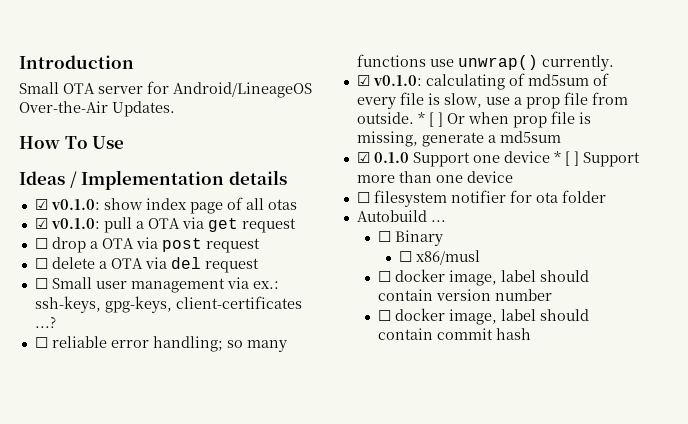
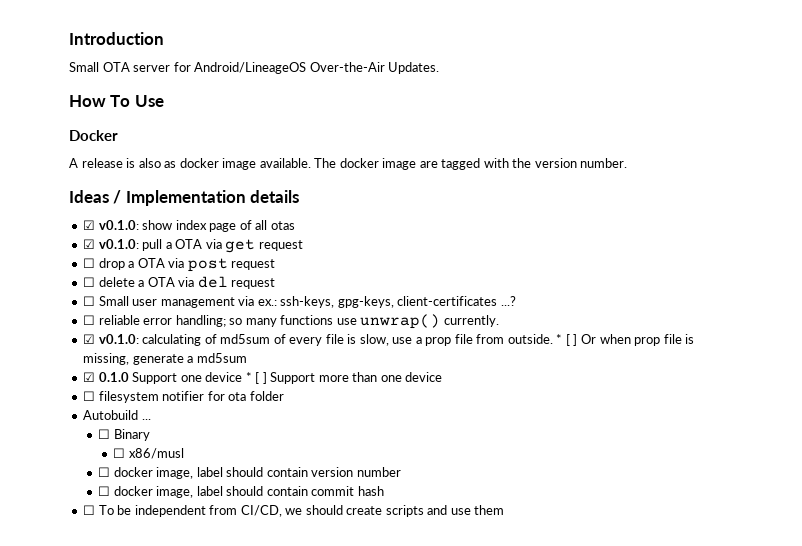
+ Docker
+ A release is also as docker image available. The docker image are tagged with the version number.
+ ☐ To be independent from CI/CD, we should create scripts and use them

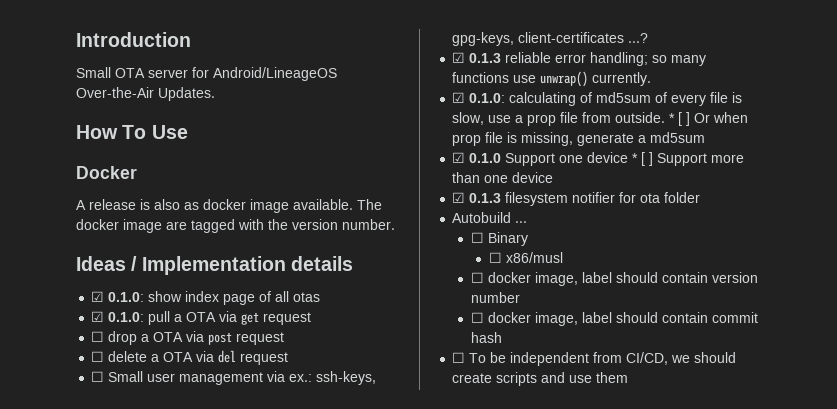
- ☑ v0.1.0: show index page of all otas
+ ☑ 0.1.0: show index page of all otas
- ☑ v0.1.0: pull a OTA via get request
+ ☑ 0.1.0: pull a OTA via get request
- ☐ reliable error handling; so many functions use unwrap() currently.
+ ☑ 0.1.3 reliable error handling; so many functions use unwrap() currently.
- ☑ v0.1.0: calculating of md5sum of every file is slow, use a prop file from outside.
+ ☑ 0.1.0: calculating of md5sum of every file is slow, use a prop file from outside.
- ☐ filesystem notifier for ota folder
+ ☑ 0.1.3 filesystem notifier for ota folder

